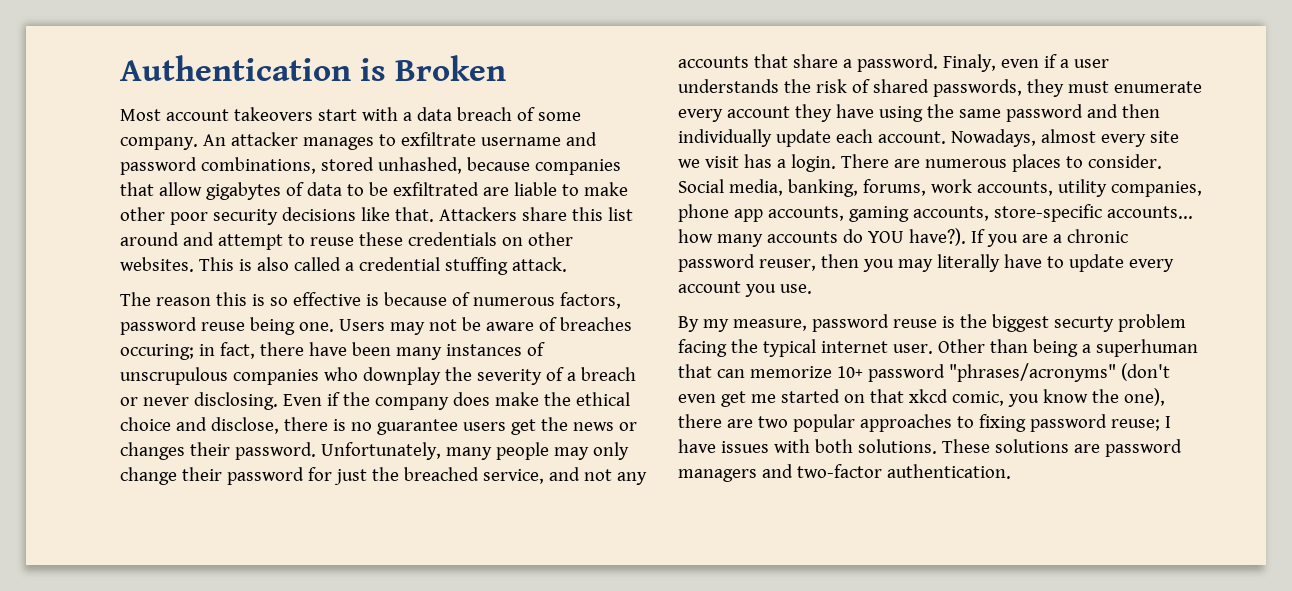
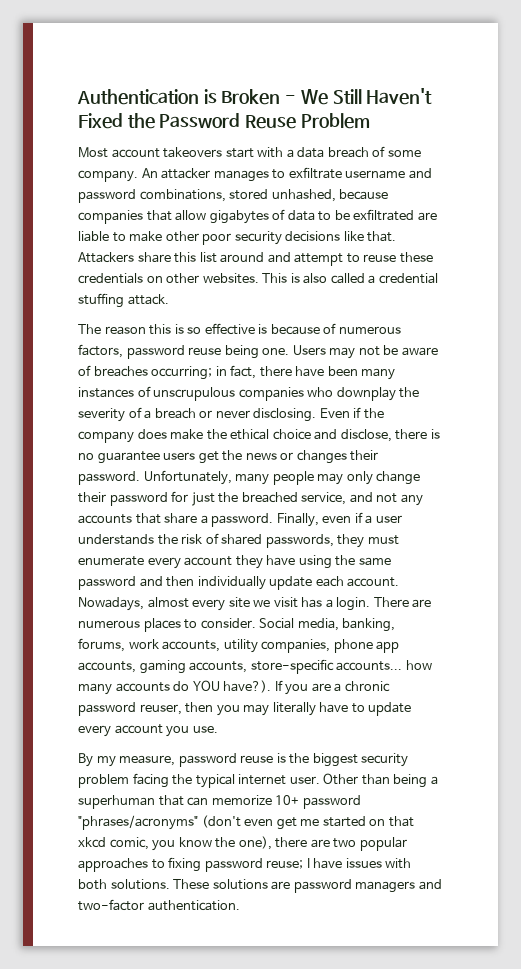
- Authentication is Broken
+ Authentication is Broken - We Still Haven't Fixed the Password Reuse Problem
- Users may not be aware of breaches occuring; in fact, there have been many instances of unscrupulous companies who downplay the severity of a breach or never disclosing.
+ Users may not be aware of breaches occurring; in fact, there have been many instances of unscrupulous companies who downplay the severity of a breach or never disclosing.
- Finaly, even if a user understands the risk of shared passwords, they must enumerate every account they have using the same password and then individually update each account.
+ Finally, even if a user understands the risk of shared passwords, they must enumerate every account they have using the same password and then individually update each account.
- By my measure, password reuse is the biggest securty problem facing the typical internet user.
+ By my measure, password reuse is the biggest security problem facing the typical internet user.

